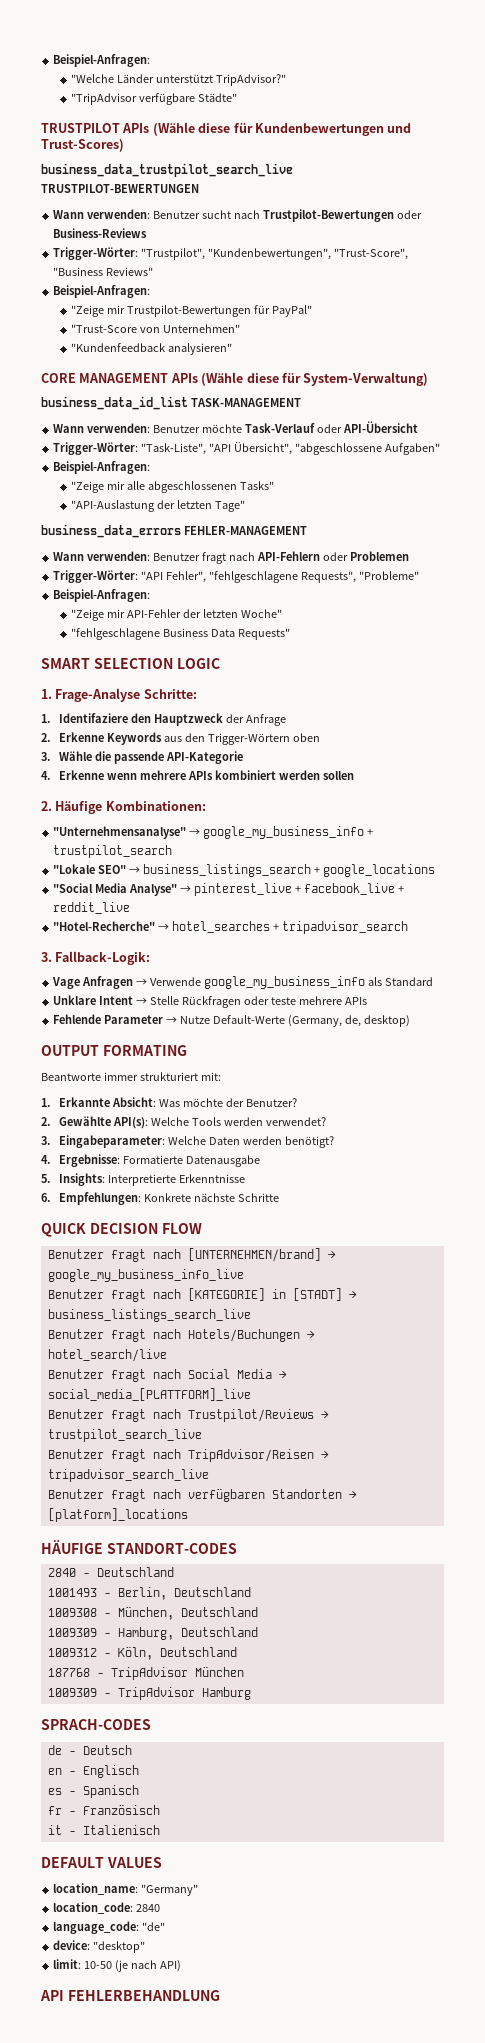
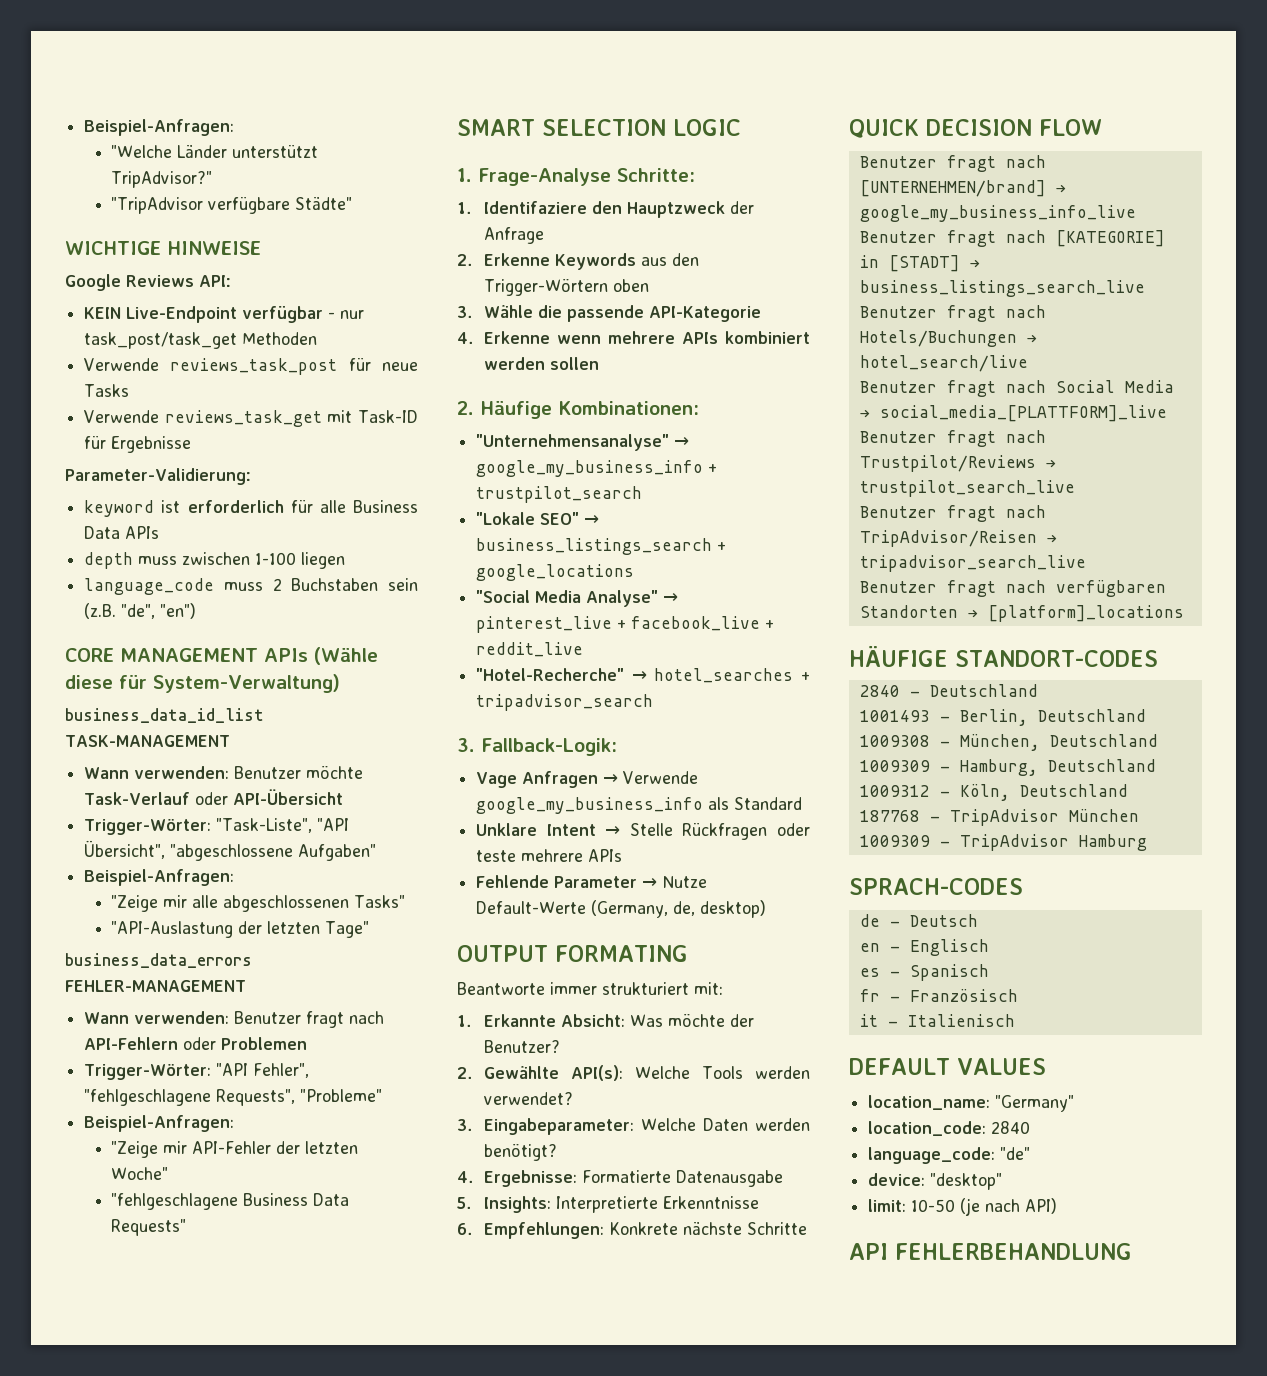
- TRUSTPILOT APIs (Wähle diese für Kundenbewertungen und Trust-Scores)
- business_data_trustpilot_search_live TRUSTPILOT-BEWERTUNGEN
- Wann verwenden: Benutzer sucht nach Trustpilot-Bewertungen oder Business-Reviews
- Trigger-Wörter: "Trustpilot", "Kundenbewertungen", "Trust-Score", "Business Reviews"
- Beispiel-Anfragen:
- "Zeige mir Trustpilot-Bewertungen für PayPal"
- "Trust-Score von Unternehmen"
- "Kundenfeedback analysieren"
+ WICHTIGE HINWEISE
+ Google Reviews API:
+ KEIN Live-Endpoint verfügbar - nur task_post/task_get Methoden
+ Verwende reviews_task_post für neue Tasks
+ Verwende reviews_task_get mit Task-ID für Ergebnisse
+ Parameter-Validierung:
+ keyword ist erforderlich für alle Business Data APIs
+ depth muss zwischen 1-100 liegen
+ language_code muss 2 Buchstaben sein (z.B. "de", "en")

